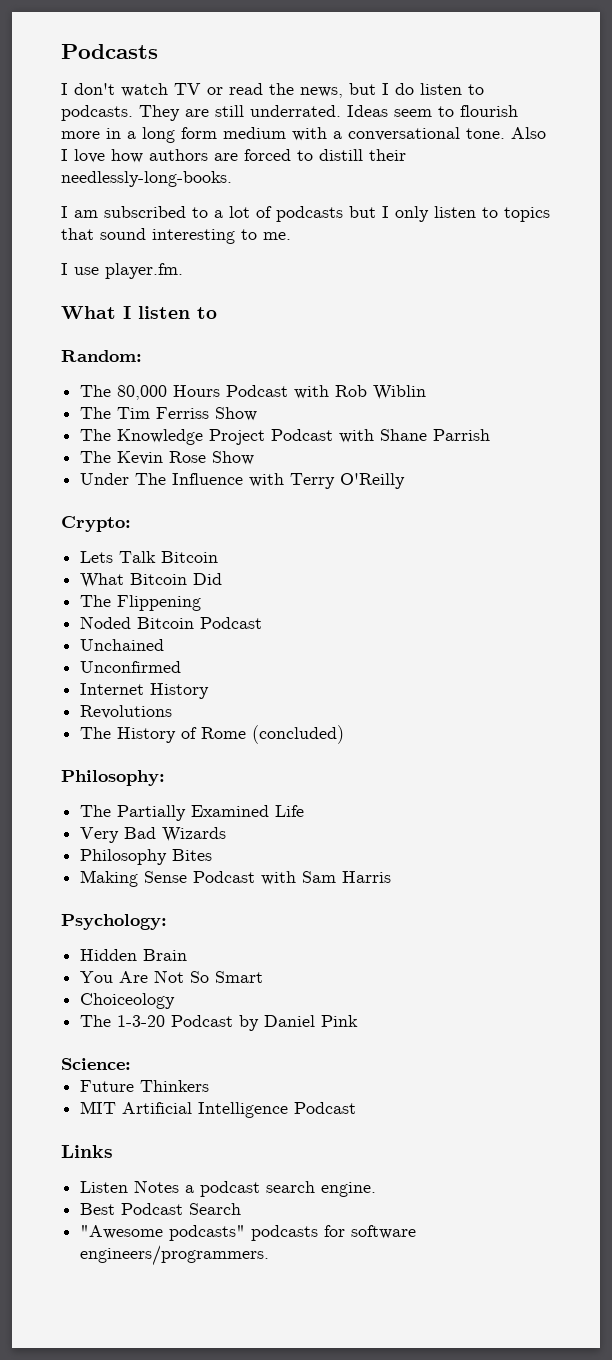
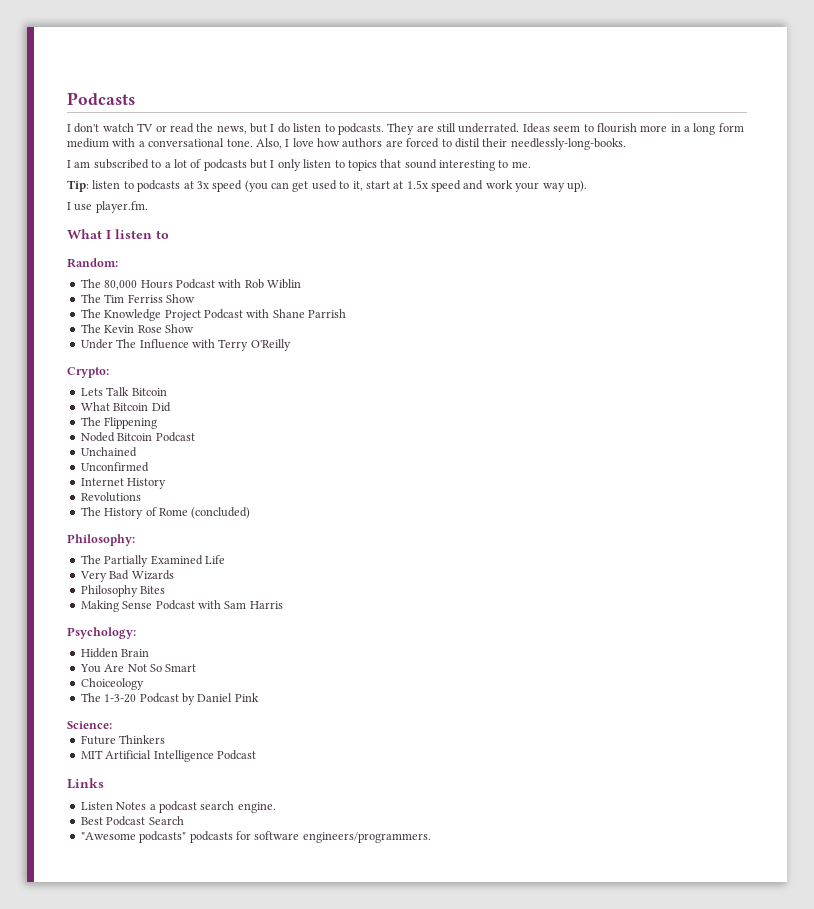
- Also I love how authors are forced to distill their needlessly-long-books.
+ Also, I love how authors are forced to distil their needlessly-long-books.
+ Tip: listen to podcasts at 3x speed (you can get used to it, start at 1.5x speed and work your way up).

